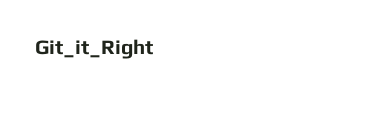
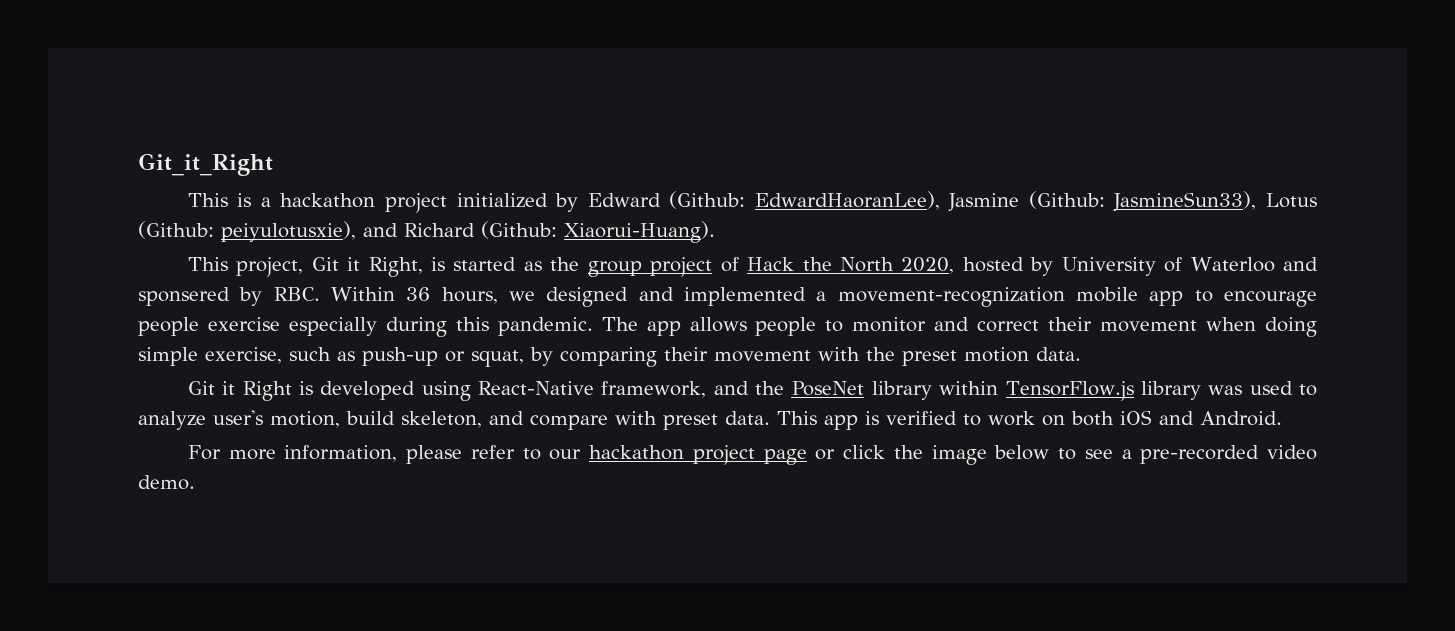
+ This is a hackathon project initialized by Edward (Github: EdwardHaoranLee), Jasmine (Github: JasmineSun33), Lotus (Github: peiyulotusxie), and Richard (Github: Xiaorui-Huang).
+ This project, Git it Right, is started as the group project of Hack the North 2020, hosted by University of Waterloo and sponsered by RBC. Within 36 hours, we designed and implemented a movement-recognization mobile app to encourage people exercise especially during this pandemic. The app allows people to monitor and correct their movement when doing simple exercise, such as push-up or squat, by comparing their movement with the preset motion data.
+ Git it Right is developed using React-Native framework, and the PoseNet library within TensorFlow.js library was used to analyze user's motion, build skeleton, and compare with preset data. This app is verified to work on both iOS and Android.
+ For more information, please refer to our hackathon project page or click the image below to see a pre-recorded video demo.

